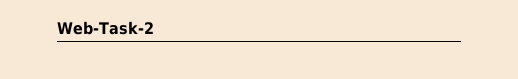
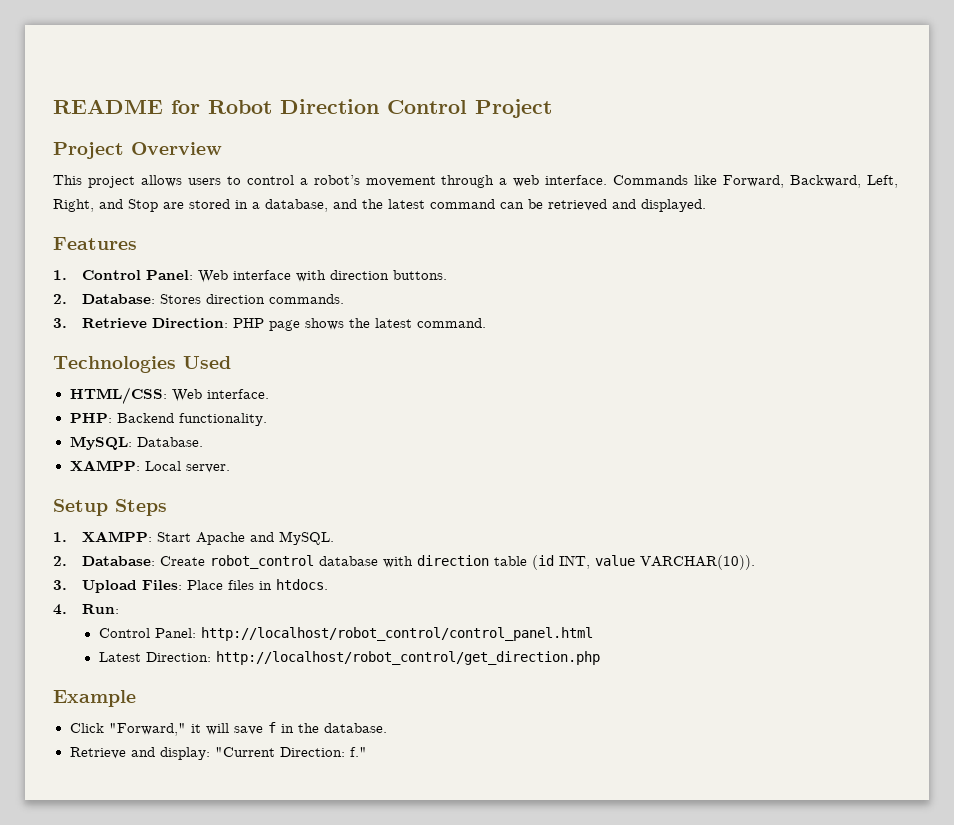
- Web-Task-2
+ README for Robot Direction Control Project
+ Project Overview
+ This project allows users to control a robot’s movement through a web interface. Commands like Forward, Backward, Left, Right, and Stop are stored in a database, and the latest command can be retrieved and displayed.
+ Features
+ 1. Control Panel: Web interface with direction buttons.
+ 2. Database: Stores direction commands.
+ 3. Retrieve Direction: PHP page shows the latest command.
+ Technologies Used
+ HTML/CSS: Web interface.
+ PHP: Backend functionality.
+ MySQL: Database.
+ XAMPP: Local server.
+ Setup Steps
+ 1. XAMPP: Start Apache and MySQL.
+ 2. Database: Create robot_control database with direction table (id INT, value VARCHAR(10)).
+ 3. Upload Files: Place files in htdocs.
+ 4. Run:
+ Control Panel: http://localhost/robot_control/control_panel.html
+ Latest Direction: http://localhost/robot_control/get_direction.php
+ Example
+ Click "Forward," it will save f in the database.
+ Retrieve and display: "Current Direction: f."

